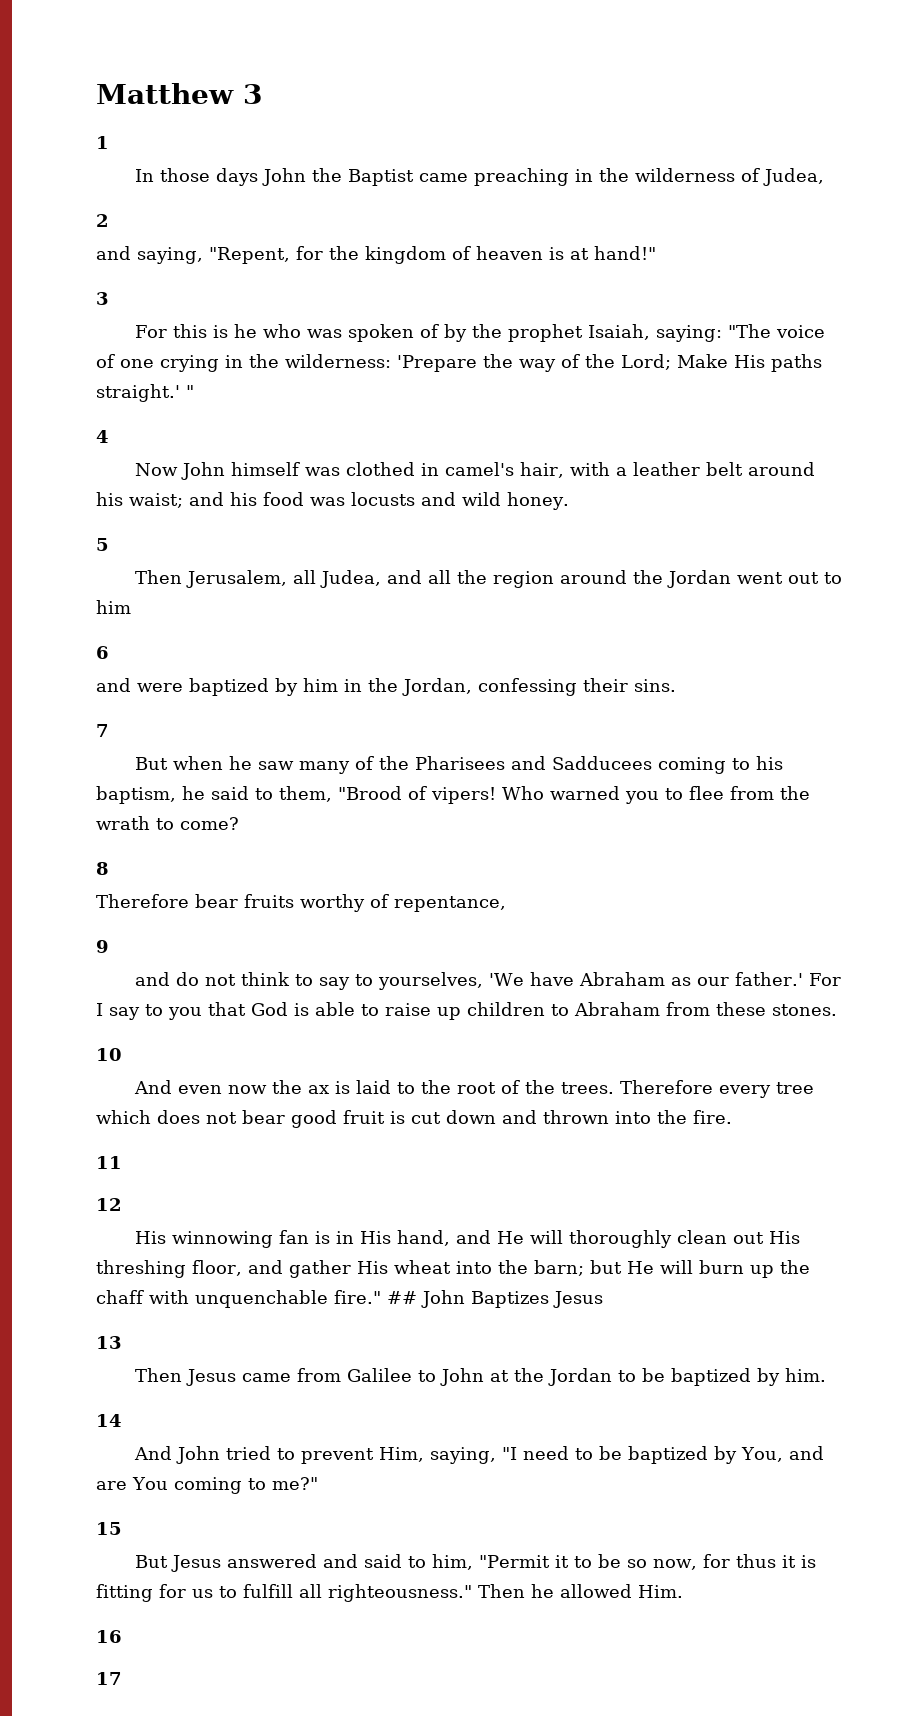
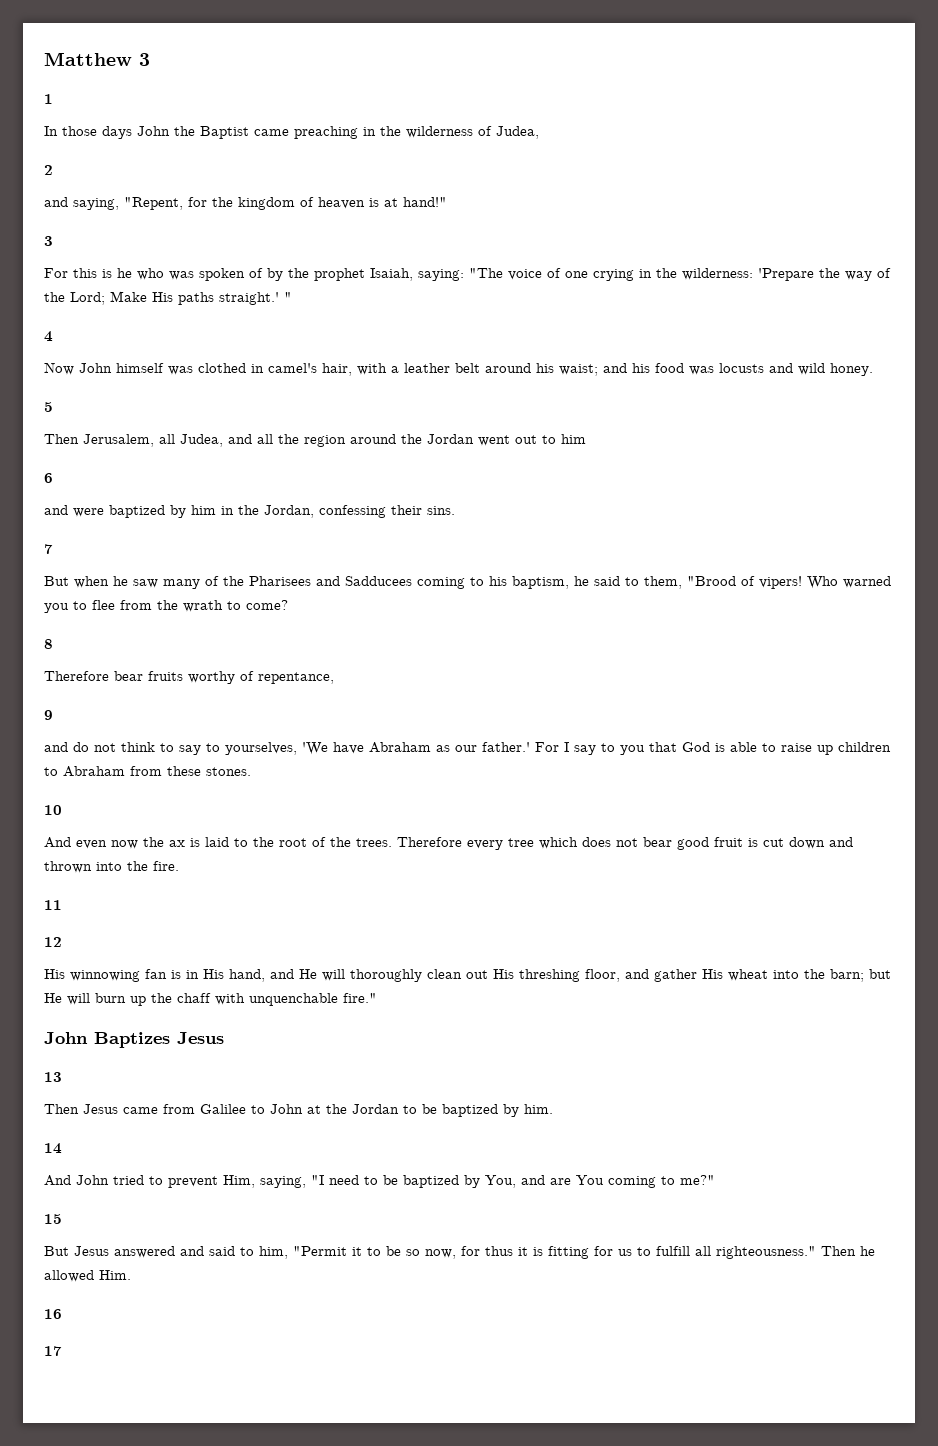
- His winnowing fan is in His hand, and He will thoroughly clean out His threshing floor, and gather His wheat into the barn; but He will burn up the chaff with unquenchable fire." ## John Baptizes Jesus
+ His winnowing fan is in His hand, and He will thoroughly clean out His threshing floor, and gather His wheat into the barn; but He will burn up the chaff with unquenchable fire."
+ John Baptizes Jesus

